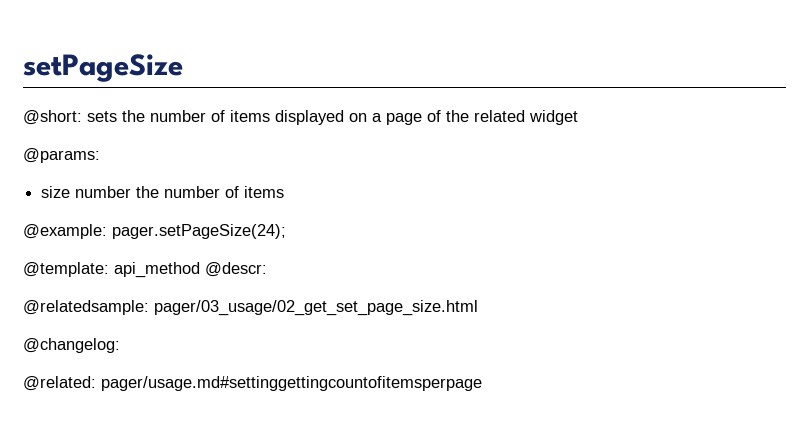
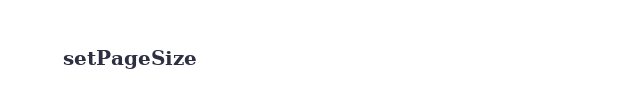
- @short: sets the number of items displayed on a page of the related widget
- @params:
- size number the number of items
- @example: pager.setPageSize(24);
- @template: api_method @descr:
- @relatedsample: pager/03_usage/02_get_set_page_size.html
- @changelog:
- @related: pager/usage.md#settinggettingcountofitemsperpage

